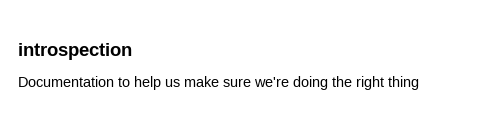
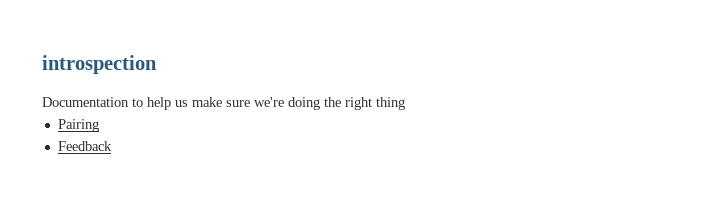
+ Pairing
+ Feedback

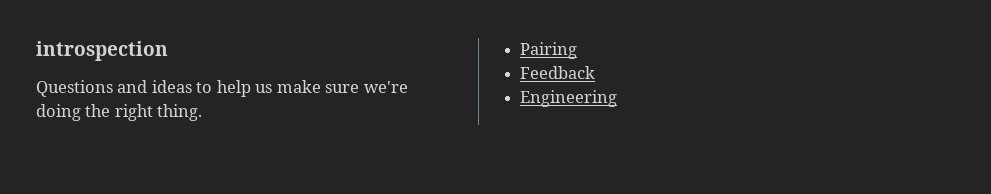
- Documentation to help us make sure we're doing the right thing
+ Questions and ideas to help us make sure we're doing the right thing.
+ Engineering

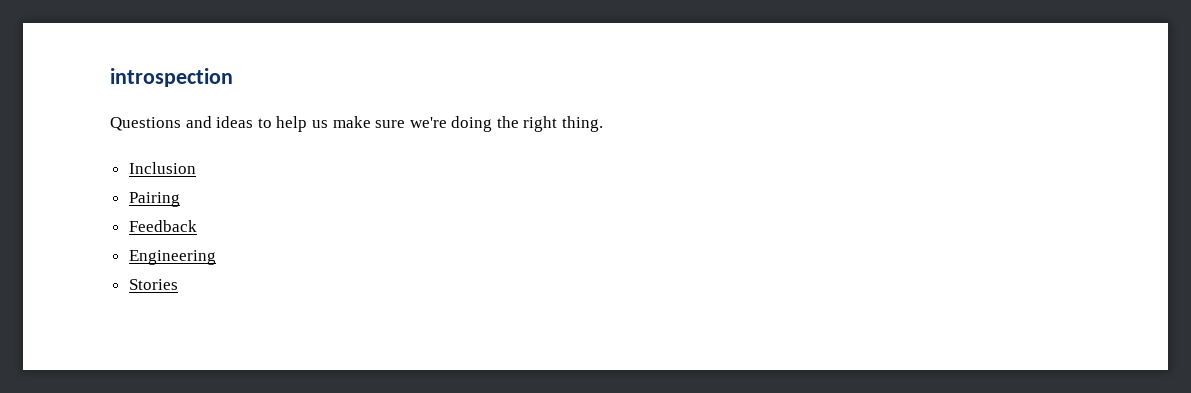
+ Inclusion
+ Stories

